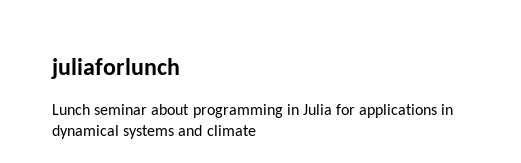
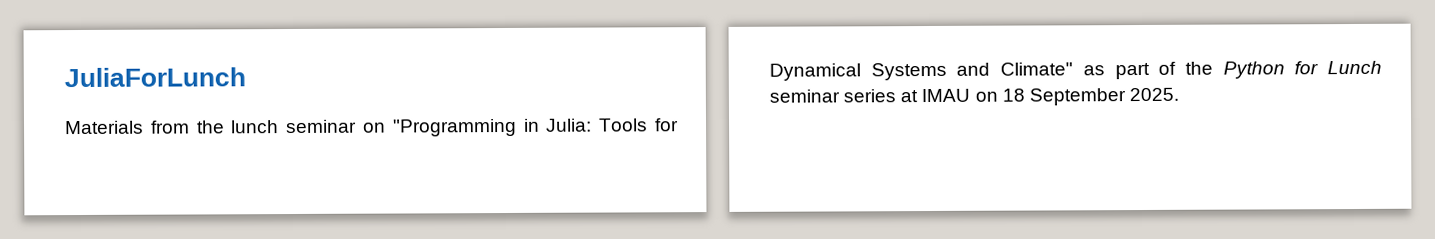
- juliaforlunch
- Lunch seminar about programming in Julia for applications in dynamical systems and climate
+ JuliaForLunch
+ Materials from the lunch seminar on "Programming in Julia: Tools for Dynamical Systems and Climate" as part of the Python for Lunch seminar series at IMAU on 18 September 2025.

